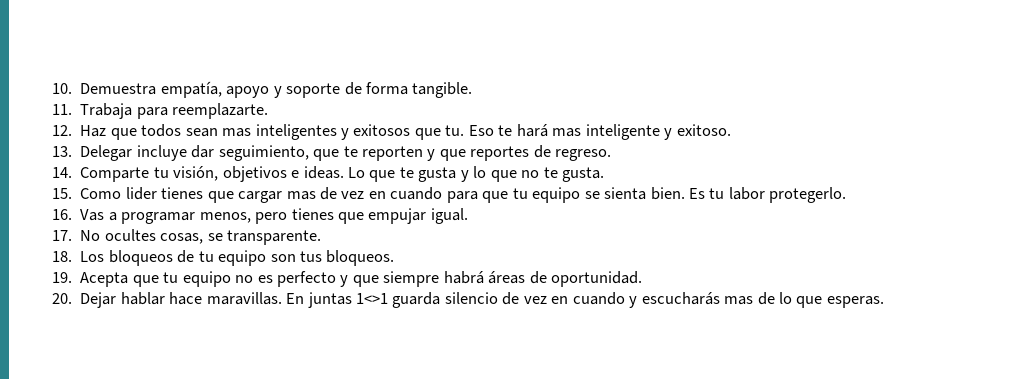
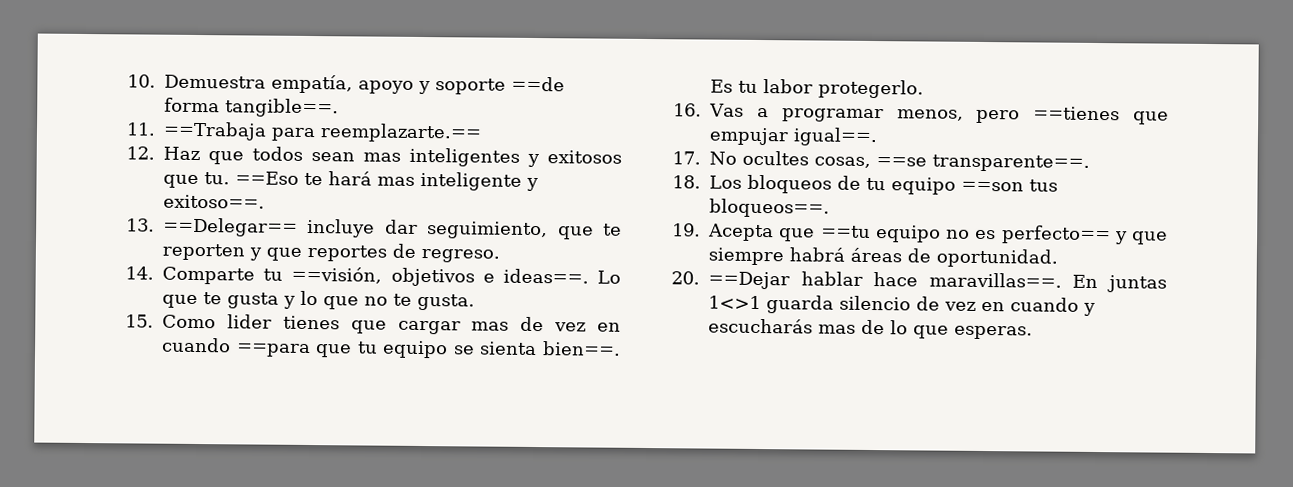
- 10. Demuestra empatía, apoyo y soporte de forma tangible.
- 11. Trabaja para reemplazarte.
+ 10. Demuestra empatía, apoyo y soporte ==de forma tangible==.
+ 11. ==Trabaja para reemplazarte.==
- Eso te hará mas inteligente y exitoso.
+ ==Eso te hará mas inteligente y exitoso==.
- 13. Delegar incluye dar seguimiento, que te reporten y que reportes de regreso.
+ 13. ==Delegar== incluye dar seguimiento, que te reporten y que reportes de regreso.
- 14. Comparte tu visión, objetivos e ideas.
+ 14. Comparte tu ==visión, objetivos e ideas==.
- 15. Como lider tienes que cargar mas de vez en cuando para que tu equipo se sienta bien.
+ 15. Como lider tienes que cargar mas de vez en cuando ==para que tu equipo se sienta bien==.
- 16. Vas a programar menos, pero tienes que empujar igual.
+ 16. Vas a programar menos, pero ==tienes que empujar igual==.
- 17. No ocultes cosas, se transparente.
+ 17. No ocultes cosas, ==se transparente==.
- 18. Los bloqueos de tu equipo son tus bloqueos.
+ 18. Los bloqueos de tu equipo ==son tus bloqueos==.
- 19. Acepta que tu equipo no es perfecto y que siempre habrá áreas de oportunidad.
+ 19. Acepta que ==tu equipo no es perfecto== y que siempre habrá áreas de oportunidad.
- 20. Dejar hablar hace maravillas.
+ 20. ==Dejar hablar hace maravillas==.

